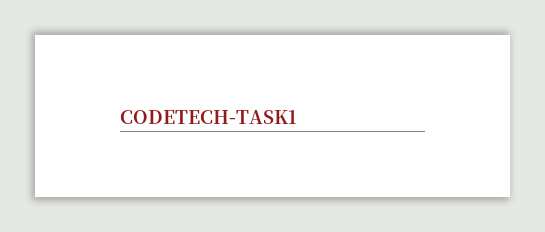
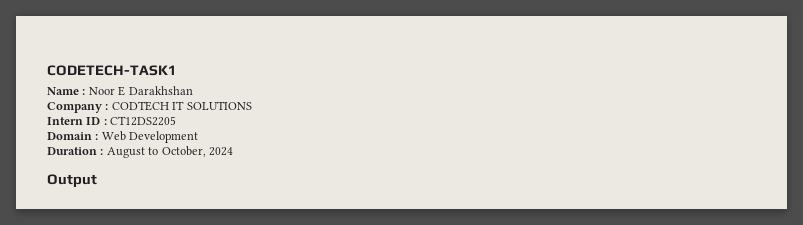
+ Name : Noor E Darakhshan
+ Company : CODTECH IT SOLUTIONS
+ Intern ID : CT12DS2205
+ Domain : Web Development
+ Duration : August to October, 2024
+ Output

